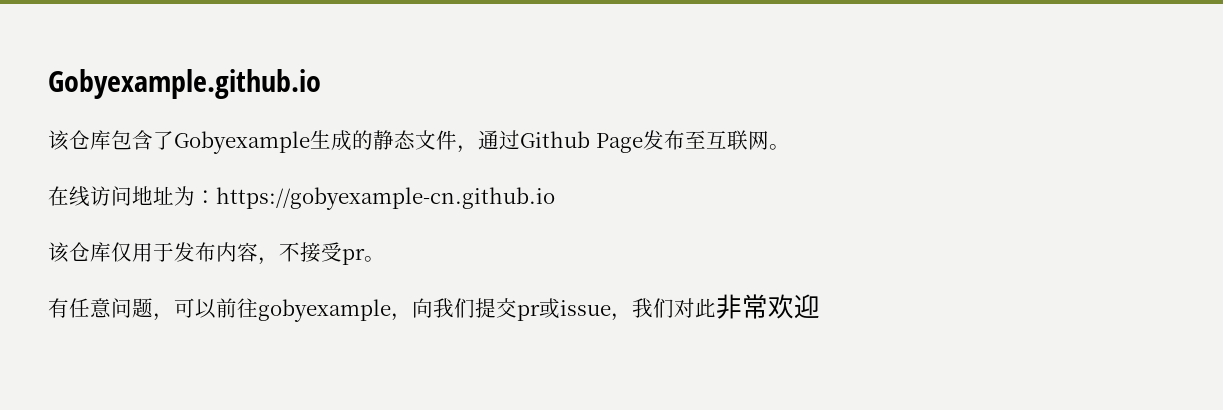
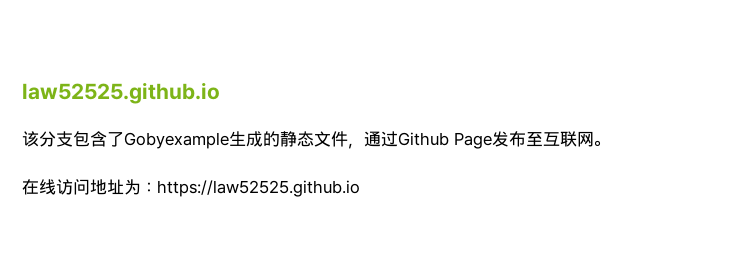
- Gobyexample.github.io
- 该仓库包含了Gobyexample生成的静态文件，通过Github Page发布至互联网。
+ law52525.github.io
+ 该分支包含了Gobyexample生成的静态文件，通过Github Page发布至互联网。
- 在线访问地址为：https://gobyexample-cn.github.io
- 该仓库仅用于发布内容，不接受pr。
- 有任意问题，可以前往gobyexample，向我们提交pr或issue，我们对此非常欢迎
+ 在线访问地址为：https://law52525.github.io

